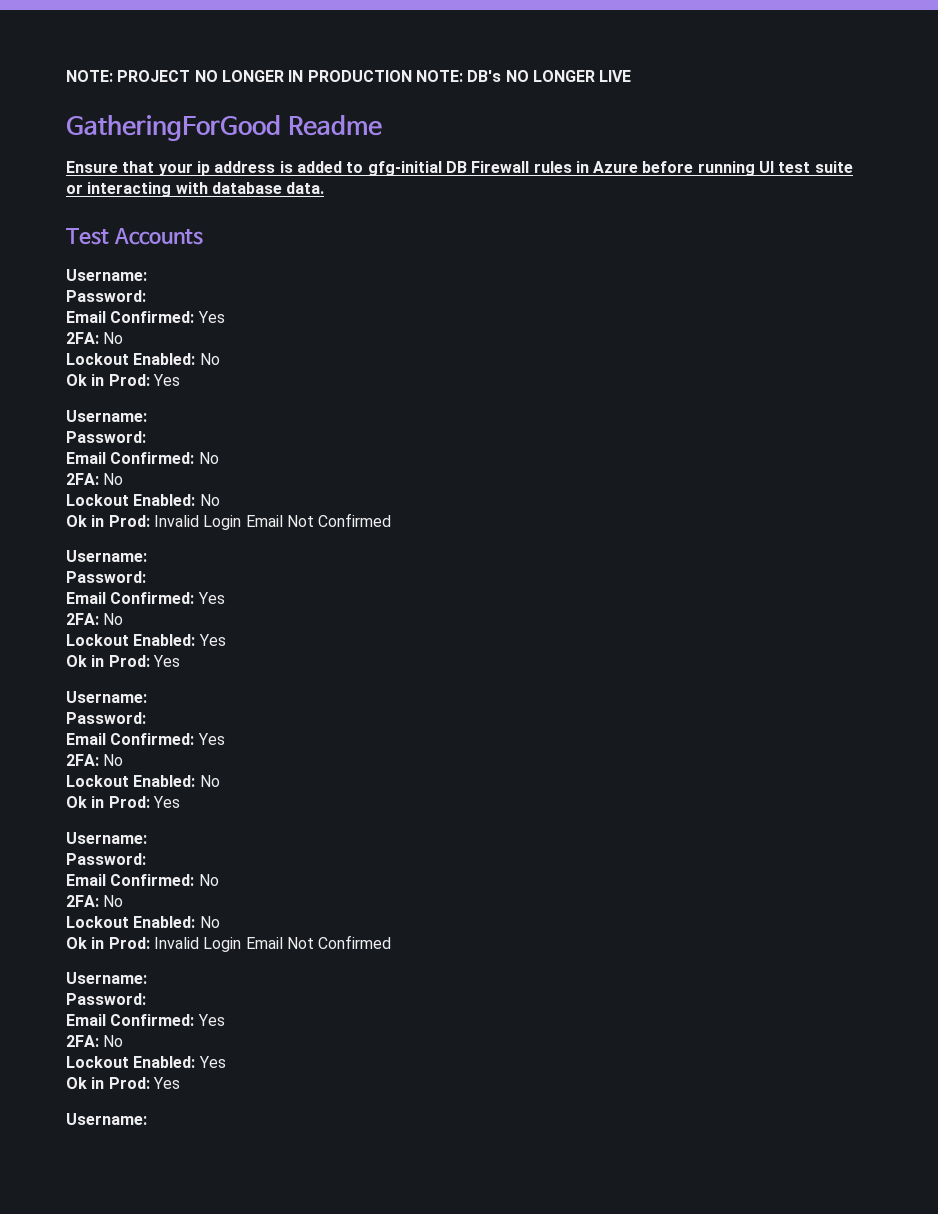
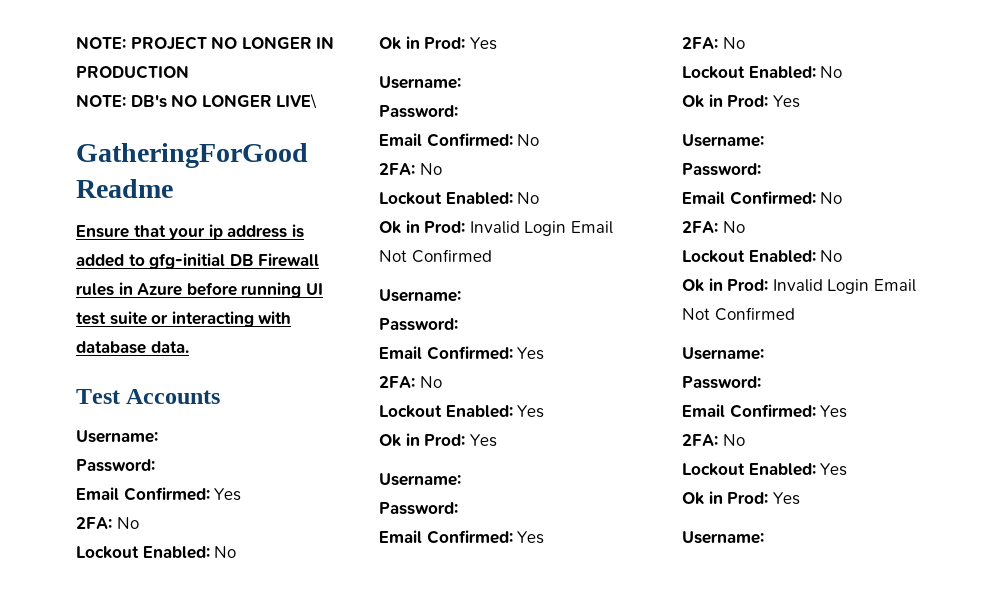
- NOTE: PROJECT NO LONGER IN PRODUCTION NOTE: DB's NO LONGER LIVE
+ NOTE: PROJECT NO LONGER IN PRODUCTION
+ NOTE: DB's NO LONGER LIVE\

